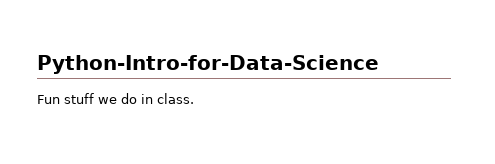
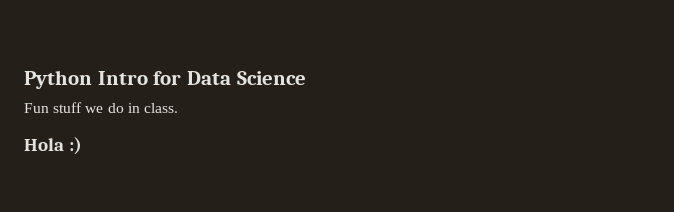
- Python-Intro-for-Data-Science
+ Python Intro for Data Science
+ Hola :)

